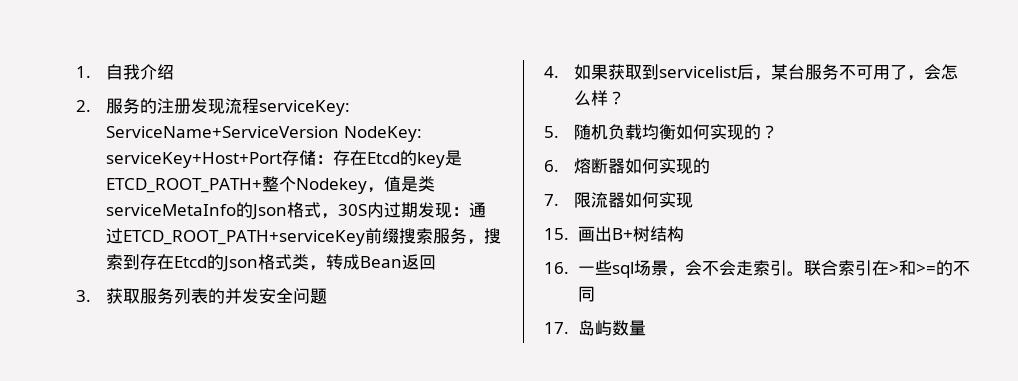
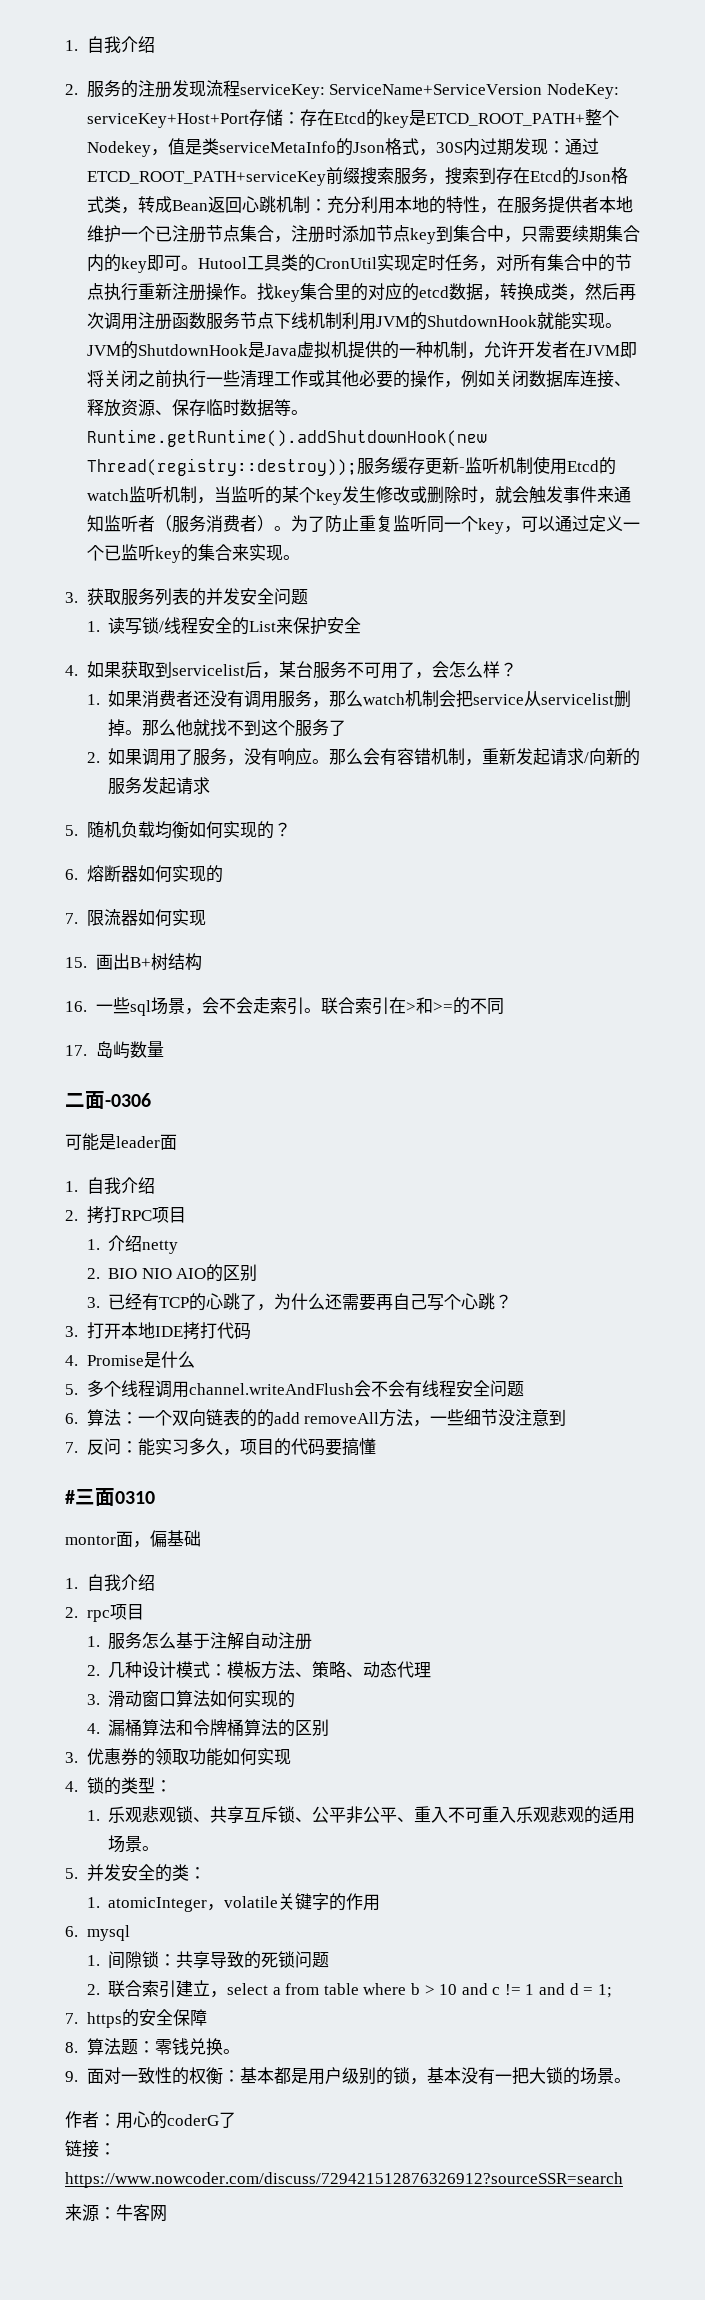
- 2.服务的注册发现流程serviceKey: ServiceName+ServiceVersion NodeKey: serviceKey+Host+Port存储：存在Etcd的key是ETCD_ROOT_PATH+整个Nodekey，值是类serviceMetaInfo的Json格式，30S内过期发现：通过ETCD_ROOT_PATH+serviceKey前缀搜索服务，搜索到存在Etcd的Json格式类，转成Bean返回
+ 2.服务的注册发现流程serviceKey: ServiceName+ServiceVersion NodeKey: serviceKey+Host+Port存储：存在Etcd的key是ETCD_ROOT_PATH+整个Nodekey，值是类serviceMetaInfo的Json格式，30S内过期发现：通过ETCD_ROOT_PATH+serviceKey前缀搜索服务，搜索到存在Etcd的Json格式类，转成Bean返回心跳机制：充分利用本地的特性，在服务提供者本地维护一个已注册节点集合，注册时添加节点key到集合中，只需要续期集合内的key即可。Hutool工具类的CronUtil实现定时任务，对所有集合中的节点执行重新注册操作。找key集合里的对应的etcd数据，转换成类，然后再次调用注册函数服务节点下线机制利用JVM的ShutdownHook就能实现。JVM的ShutdownHook是Java虚拟机提供的一种机制，允许开发者在JVM即将关闭之前执行一些清理工作或其他必要的操作，例如关闭数据库连接、释放资源、保存临时数据等。Runtime.getRuntime().addShutdownHook(new Thread(registry::destroy));服务缓存更新-监听机制使用Etcd的watch监听机制，当监听的某个key发生修改或删除时，就会触发事件来通知监听者（服务消费者）。为了防止重复监听同一个key，可以通过定义一个已监听key的集合来实现。
+ 1.读写锁/线程安全的List来保护安全
+ 1.如果消费者还没有调用服务，那么watch机制会把service从servicelist删掉。那么他就找不到这个服务了
+ 2.如果调用了服务，没有响应。那么会有容错机制，重新发起请求/向新的服务发起请求
+ 二面-0306
+ 可能是leader面
+ 1.自我介绍
+ 2.拷打RPC项目
+ 1.介绍netty
+ 2. BIO NIO AIO的区别
+ 3.已经有TCP的心跳了，为什么还需要再自己写个心跳？
+ 3.打开本地IDE拷打代码
+ 4. Promise是什么
+ 5.多个线程调用channel.writeAndFlush会不会有线程安全问题
+ 6.算法：一个双向链表的的add removeAll方法，一些细节没注意到
+ 7.反问：能实习多久，项目的代码要搞懂
+ #三面0310
+ montor面，偏基础
+ 1.自我介绍
+ 2. rpc项目
+ 1.服务怎么基于注解自动注册
+ 2.几种设计模式：模板方法、策略、动态代理
+ 3.滑动窗口算法如何实现的
+ 4.漏桶算法和令牌桶算法的区别
+ 3.优惠券的领取功能如何实现
+ 4.锁的类型：
+ 1.乐观悲观锁、共享互斥锁、公平非公平、重入不可重入乐观悲观的适用场景。
+ 5.并发安全的类：
+ 1. atomicInteger，volatile关键字的作用
+ 6. mysql
+ 1.间隙锁：共享导致的死锁问题
+ 2.联合索引建立，select a from table where b > 10 and c != 1 and d = 1;
+ 7. https的安全保障
+ 8.算法题：零钱兑换。
+ 9.面对一致性的权衡：基本都是用户级别的锁，基本没有一把大锁的场景。
+ 作者：用心的coderG了
+ 链接：https://www.nowcoder.com/discuss/729421512876326912?sourceSSR=search
+ 来源：牛客网

